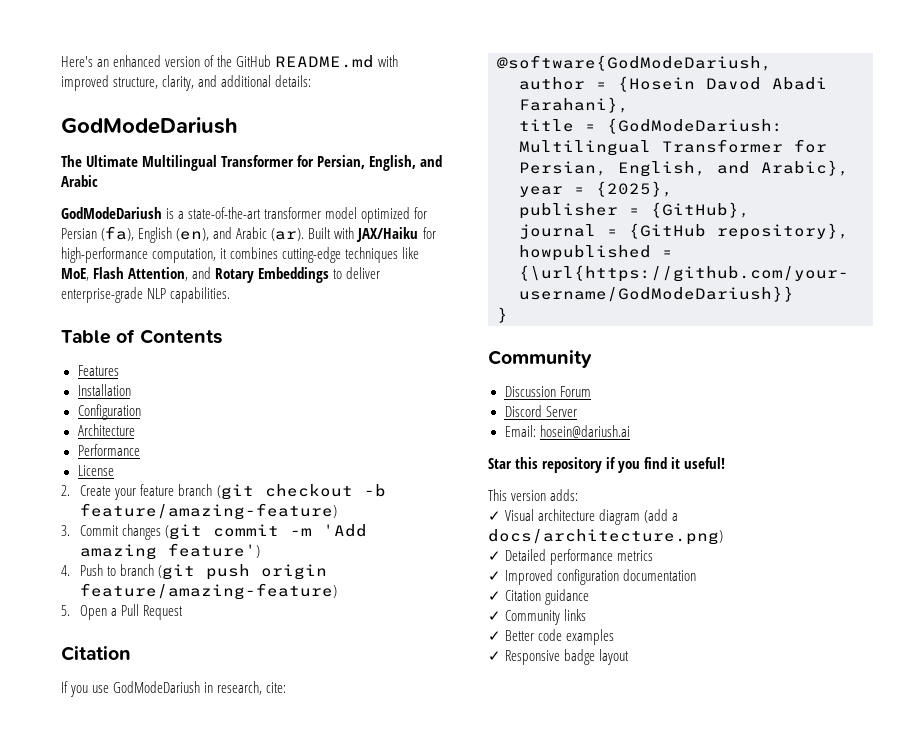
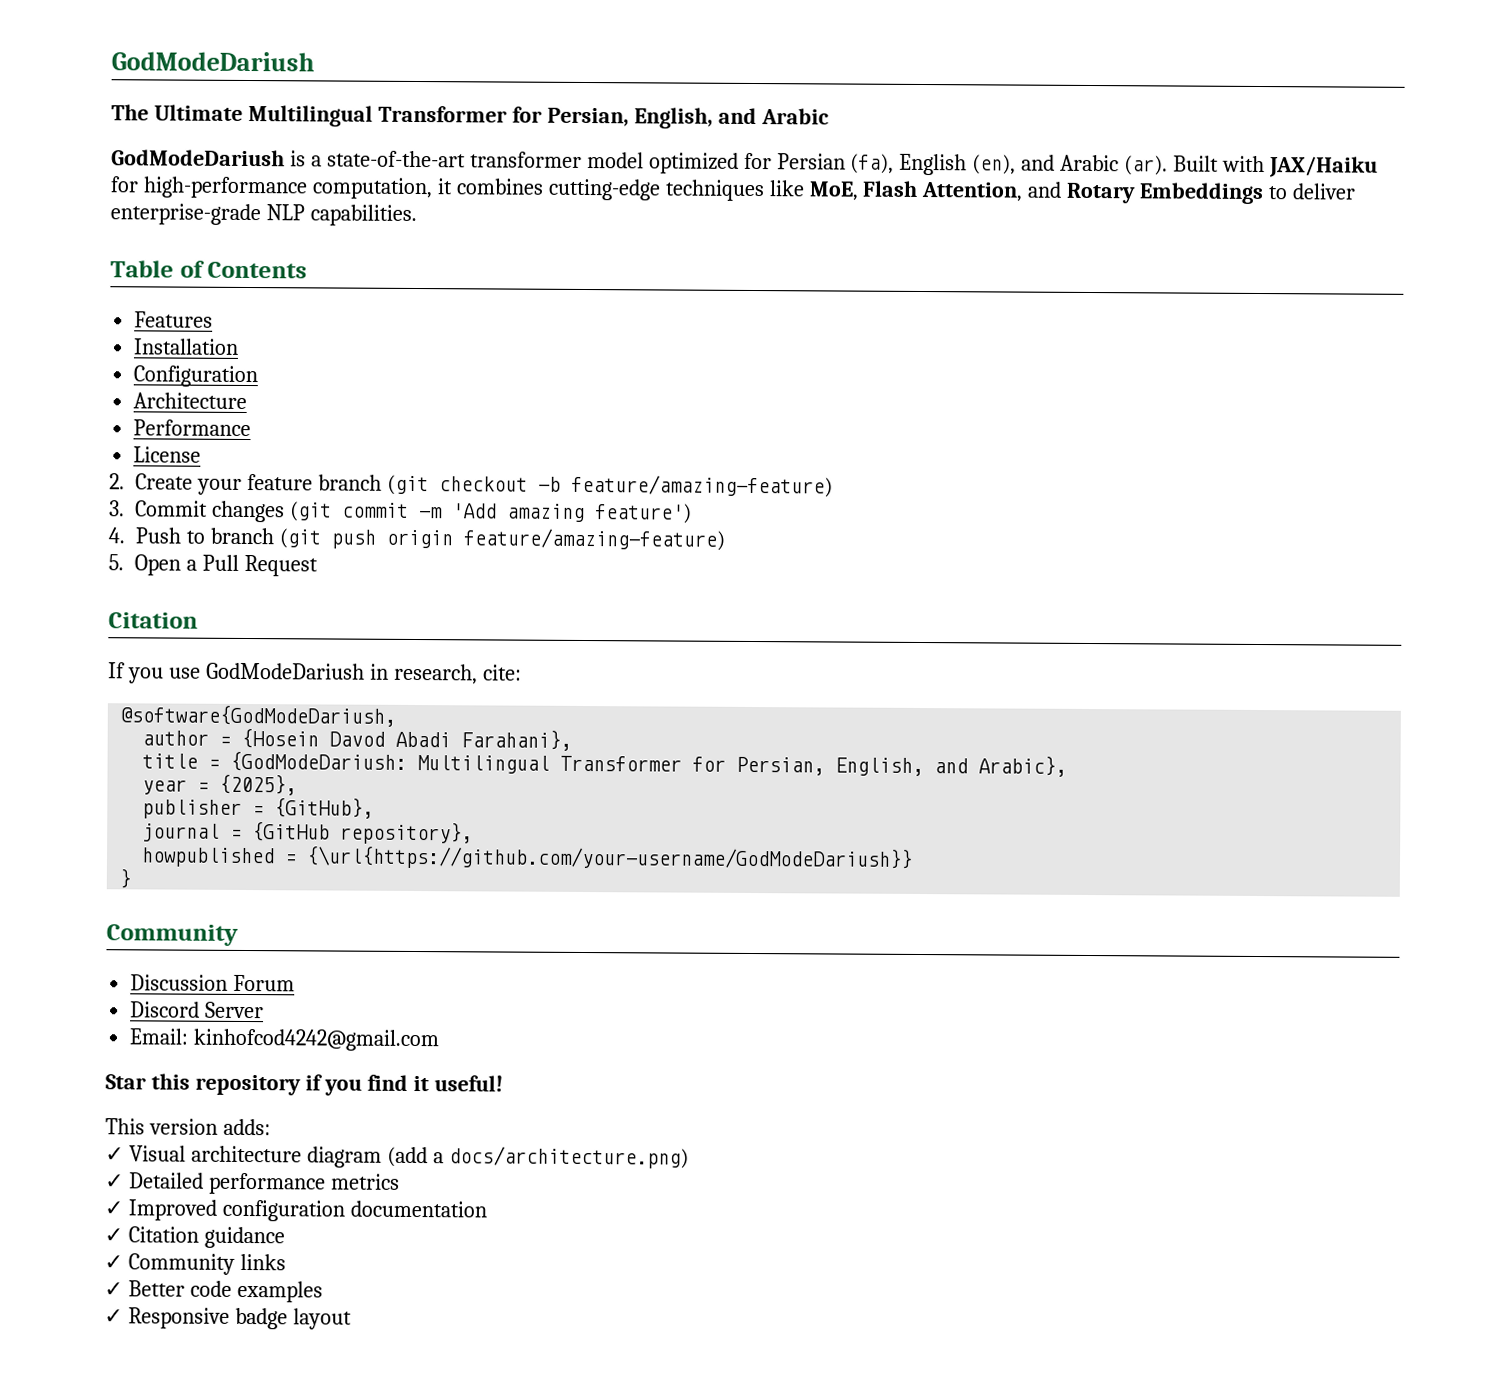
- Here's an enhanced version of the GitHub README.md with improved structure, clarity, and additional details:
- Email: hosein@dariush.ai
+ Email: kinhofcod4242@gmail.com

